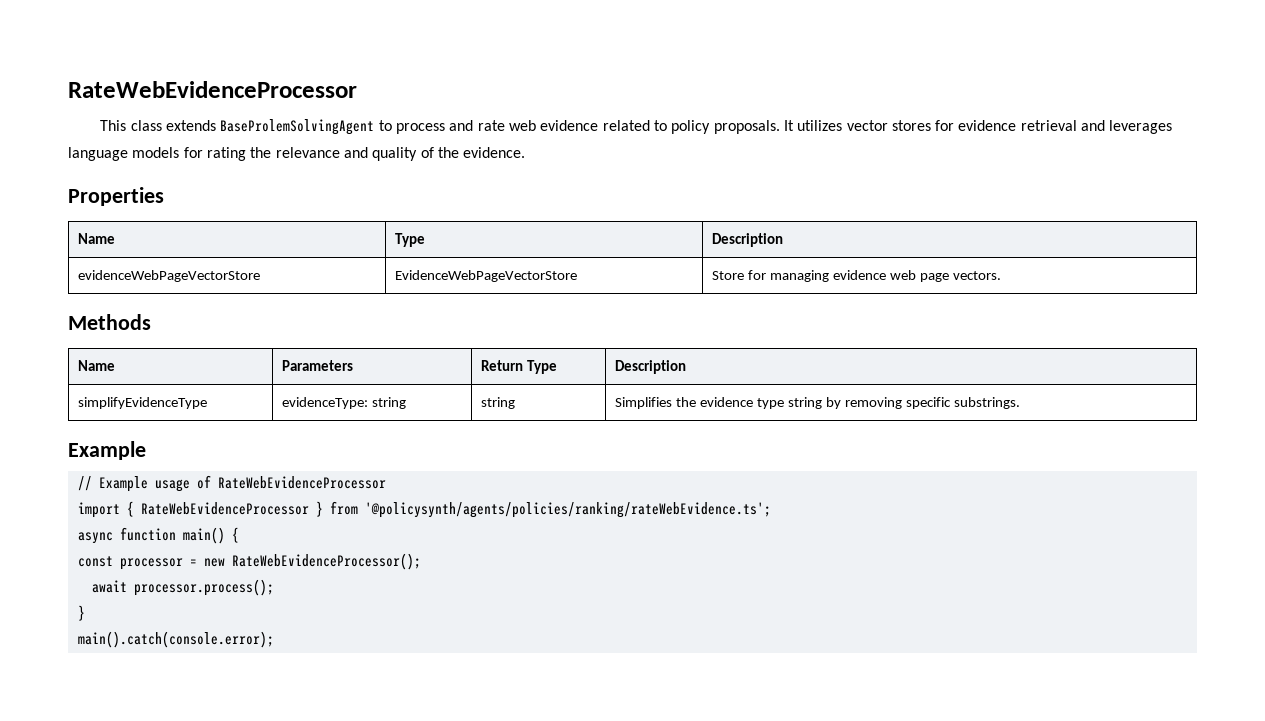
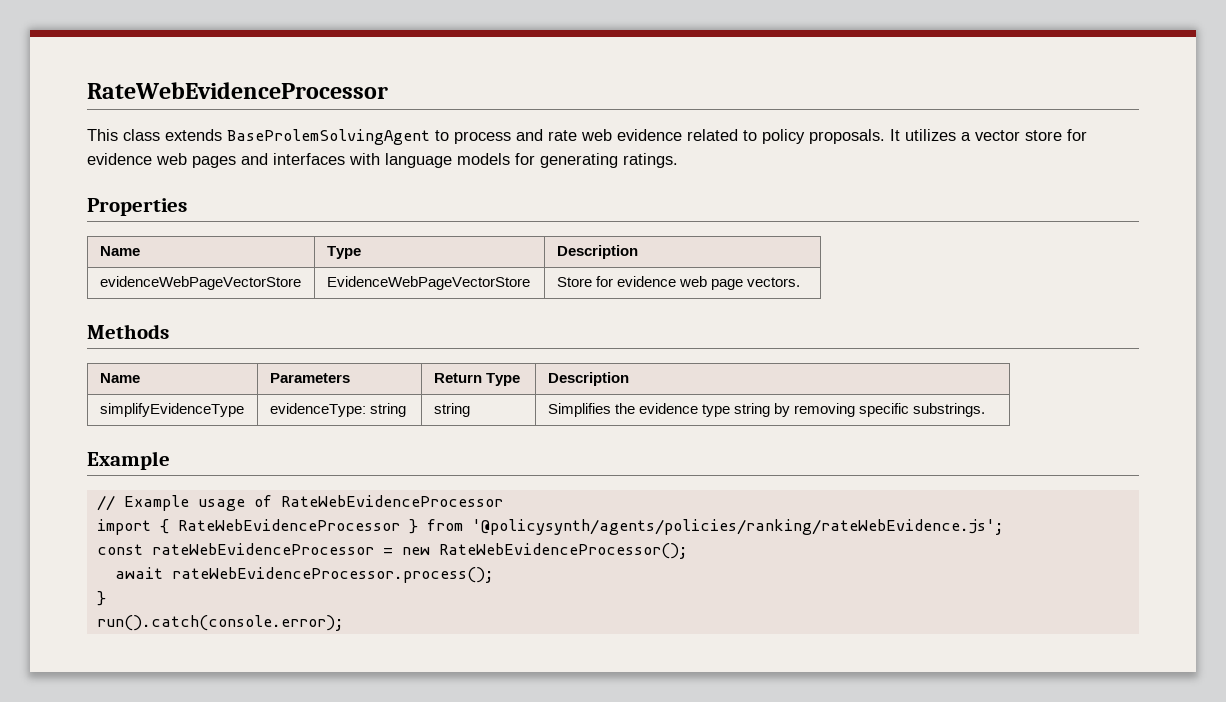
- It utilizes vector stores for evidence retrieval and leverages language models for rating the relevance and quality of the evidence.
+ It utilizes a vector store for evidence web pages and interfaces with language models for generating ratings.
- evidenceWebPageVectorStore | EvidenceWebPageVectorStore | Store for managing evidence web page vectors.
+ evidenceWebPageVectorStore | EvidenceWebPageVectorStore | Store for evidence web page vectors.
- import { RateWebEvidenceProcessor } from '@policysynth/agents/policies/ranking/rateWebEvidence.ts';
- async function main() {
+ import { RateWebEvidenceProcessor } from '@policysynth/agents/policies/ranking/rateWebEvidence.js';
- const processor = new RateWebEvidenceProcessor();
+ const rateWebEvidenceProcessor = new RateWebEvidenceProcessor();
- await processor.process();
+ await rateWebEvidenceProcessor.process();
- main().catch(console.error);
+ run().catch(console.error);

